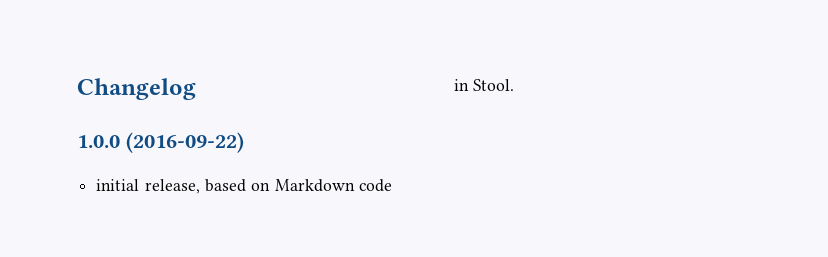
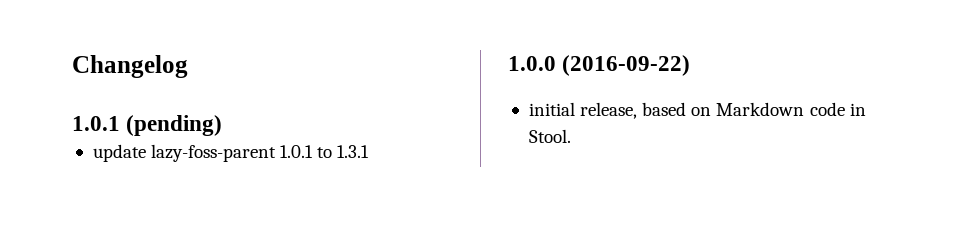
+ 1.0.1 (pending)
+ update lazy-foss-parent 1.0.1 to 1.3.1

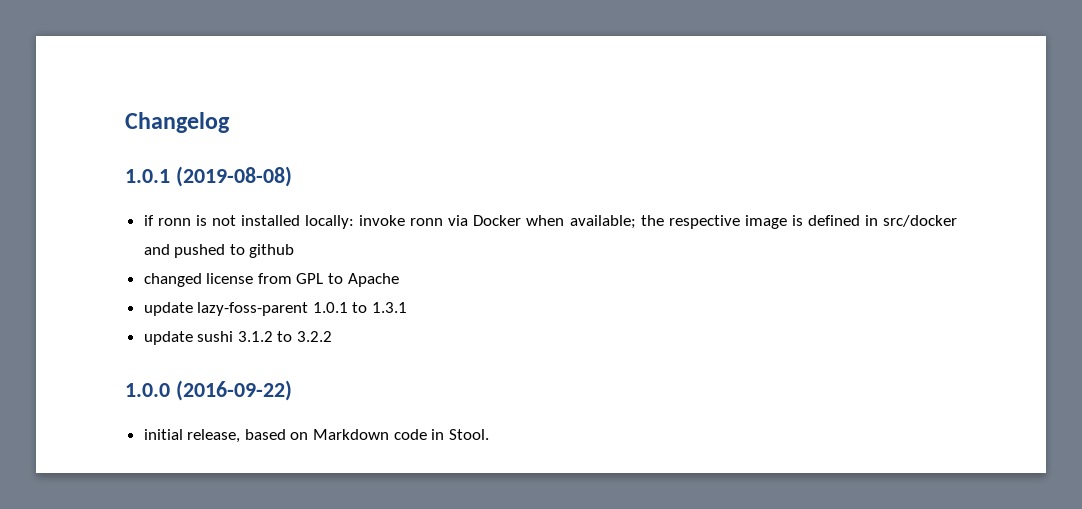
- 1.0.1 (pending)
+ 1.0.1 (2019-08-08)
+ if ronn is not installed locally: invoke ronn via Docker when available; the respective image is defined in src/docker and pushed to github
+ changed license from GPL to Apache
+ update sushi 3.1.2 to 3.2.2

